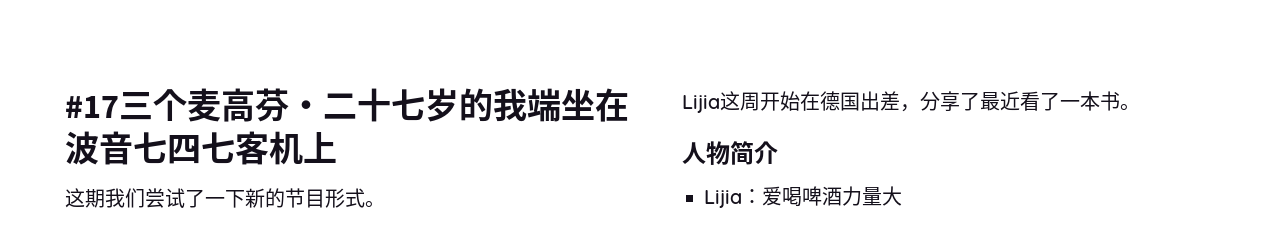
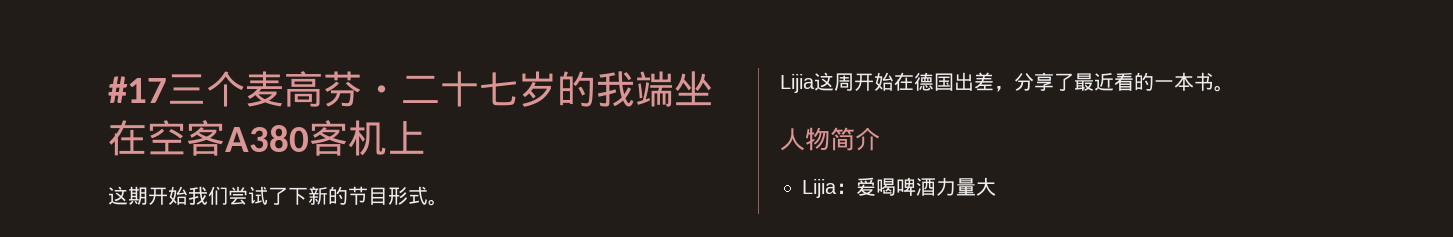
- #17三个麦高芬・二十七岁的我端坐在波音七四七客机上
+ #17三个麦高芬・二十七岁的我端坐在空客A380客机上
- 这期我们尝试了一下新的节目形式。
+ 这期开始我们尝试了下新的节目形式。
- Lijia这周开始在德国出差，分享了最近看了一本书。
+ Lijia这周开始在德国出差，分享了最近看的一本书。

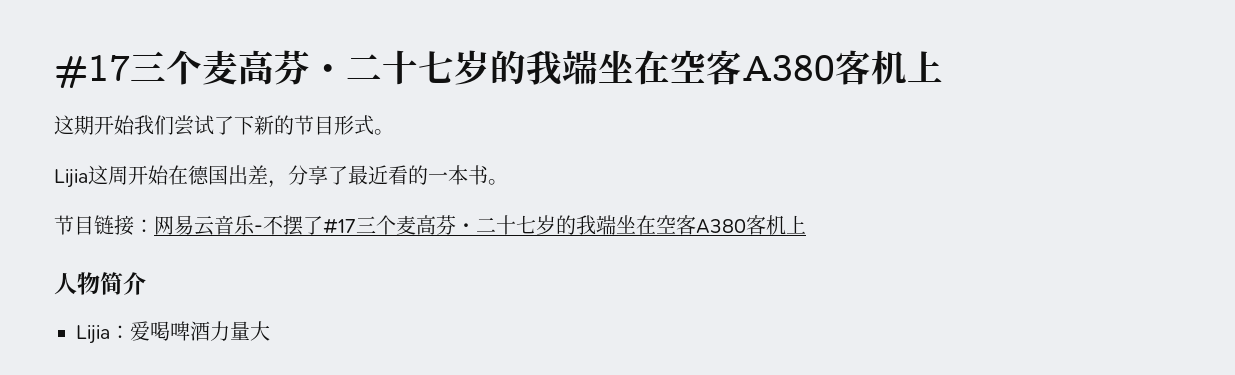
+ 节目链接：网易云音乐-不摆了#17三个麦高芬・二十七岁的我端坐在空客A380客机上

